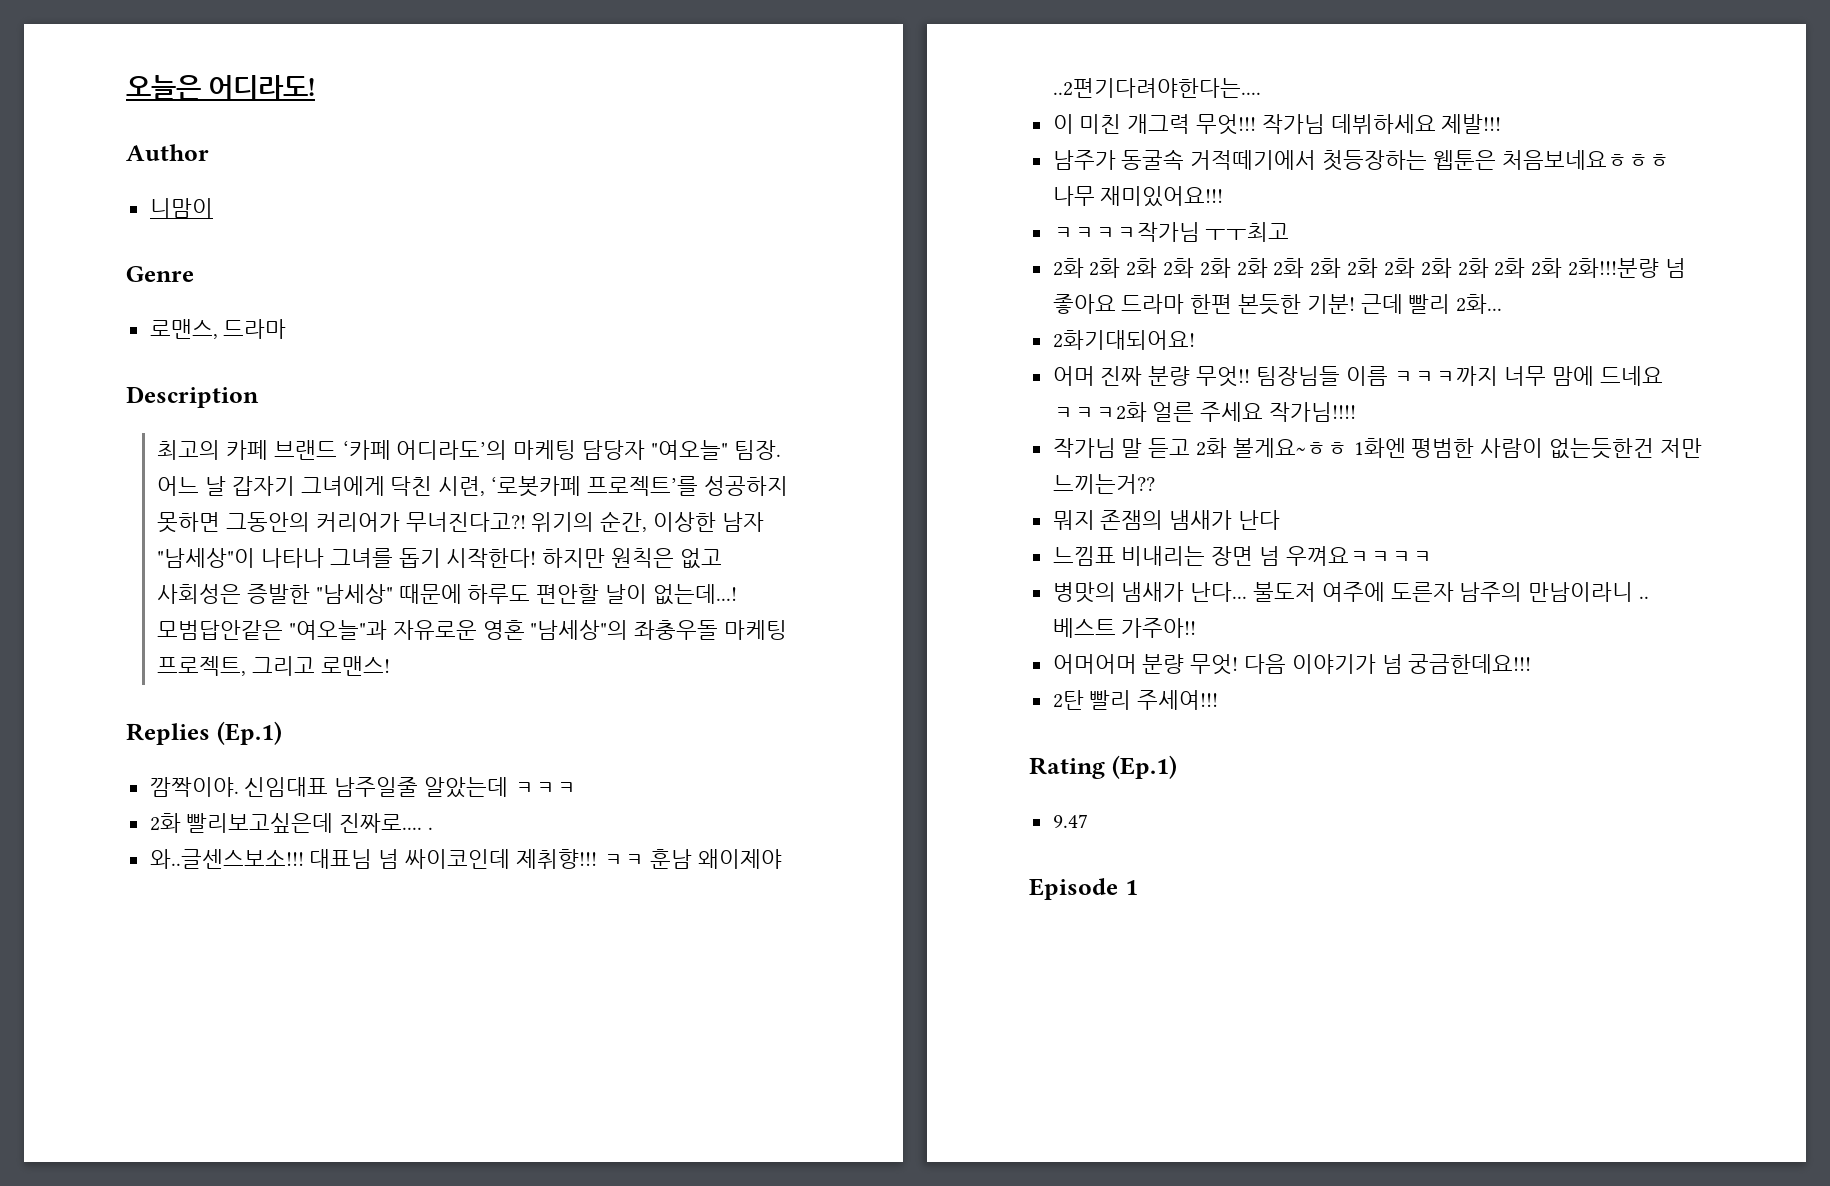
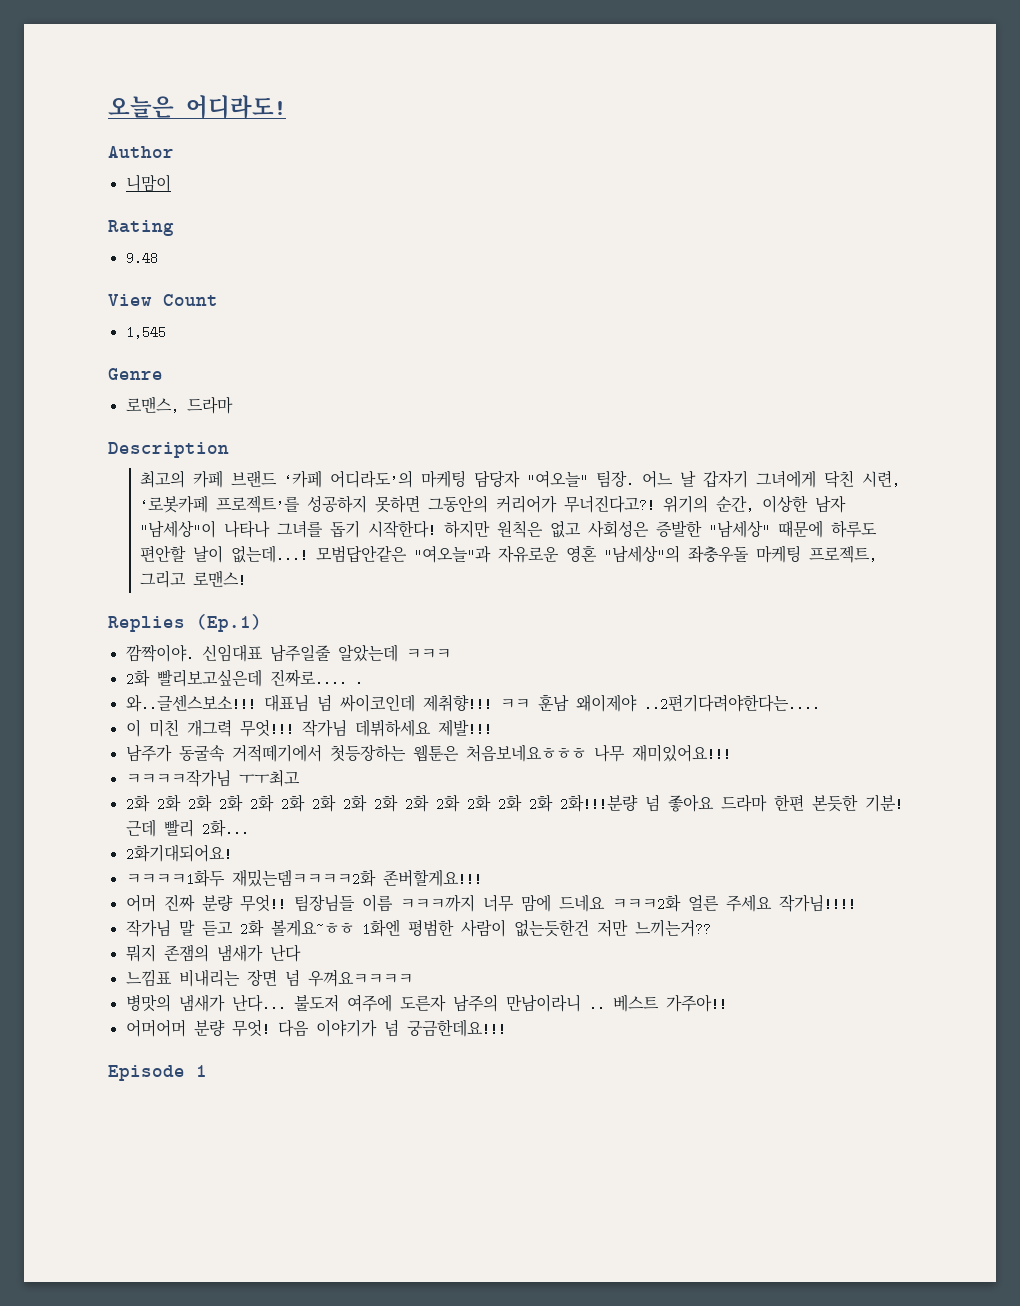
+ Rating
+ 9.48
+ View Count
+ 1,545
+ ㅋㅋㅋㅋ1화두 재밌는뎀ㅋㅋㅋㅋ2화 존버할게요!!!
- 2탄 빨리 주세여!!!
- Rating (Ep.1)
- 9.47

